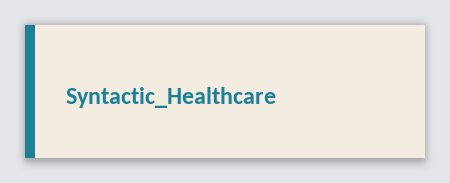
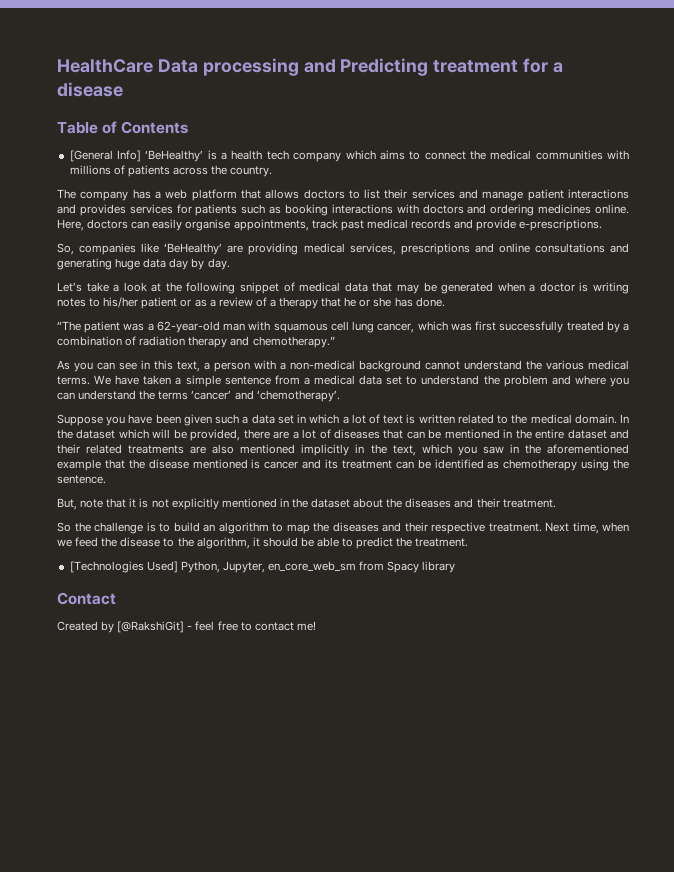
- Syntactic_Healthcare
+ HealthCare Data processing and Predicting treatment for a disease
+ Table of Contents
+ [General Info] ‘BeHealthy’ is a health tech company which aims to connect the medical communities with millions of patients across the country.
+ The company has a web platform that allows doctors to list their services and manage patient interactions and provides services for patients such as booking interactions with doctors and ordering medicines online. Here, doctors can easily organise appointments, track past medical records and provide e-prescriptions.
+ So, companies like ‘BeHealthy’ are providing medical services, prescriptions and online consultations and generating huge data day by day.
+ Let’s take a look at the following snippet of medical data that may be generated when a doctor is writing notes to his/her patient or as a review of a therapy that he or she has done.
+ “The patient was a 62-year-old man with squamous cell lung cancer, which was first successfully treated by a combination of radiation therapy and chemotherapy.”
+ As you can see in this text, a person with a non-medical background cannot understand the various medical terms. We have taken a simple sentence from a medical data set to understand the problem and where you can understand the terms ‘cancer’ and ‘chemotherapy’.
+ Suppose you have been given such a data set in which a lot of text is written related to the medical domain. In the dataset which will be provided, there are a lot of diseases that can be mentioned in the entire dataset and their related treatments are also mentioned implicitly in the text, which you saw in the aforementioned example that the disease mentioned is cancer and its treatment can be identified as chemotherapy using the sentence.
+ But, note that it is not explicitly mentioned in the dataset about the diseases and their treatment.
+ So the challenge is to build an algorithm to map the diseases and their respective treatment. Next time, when we feed the disease to the algorithm, it should be able to predict the treatment.
+ [Technologies Used] Python, Jupyter, en_core_web_sm from Spacy library
+ Contact
+ Created by [@RakshiGit] - feel free to contact me!

